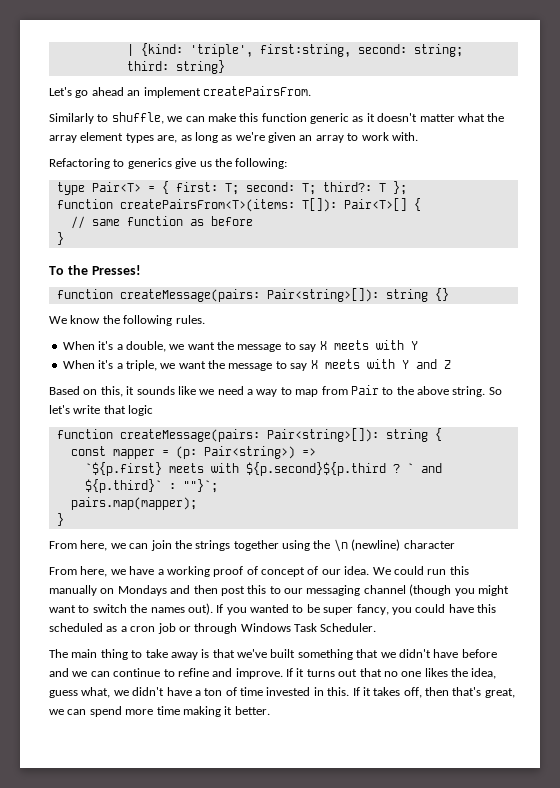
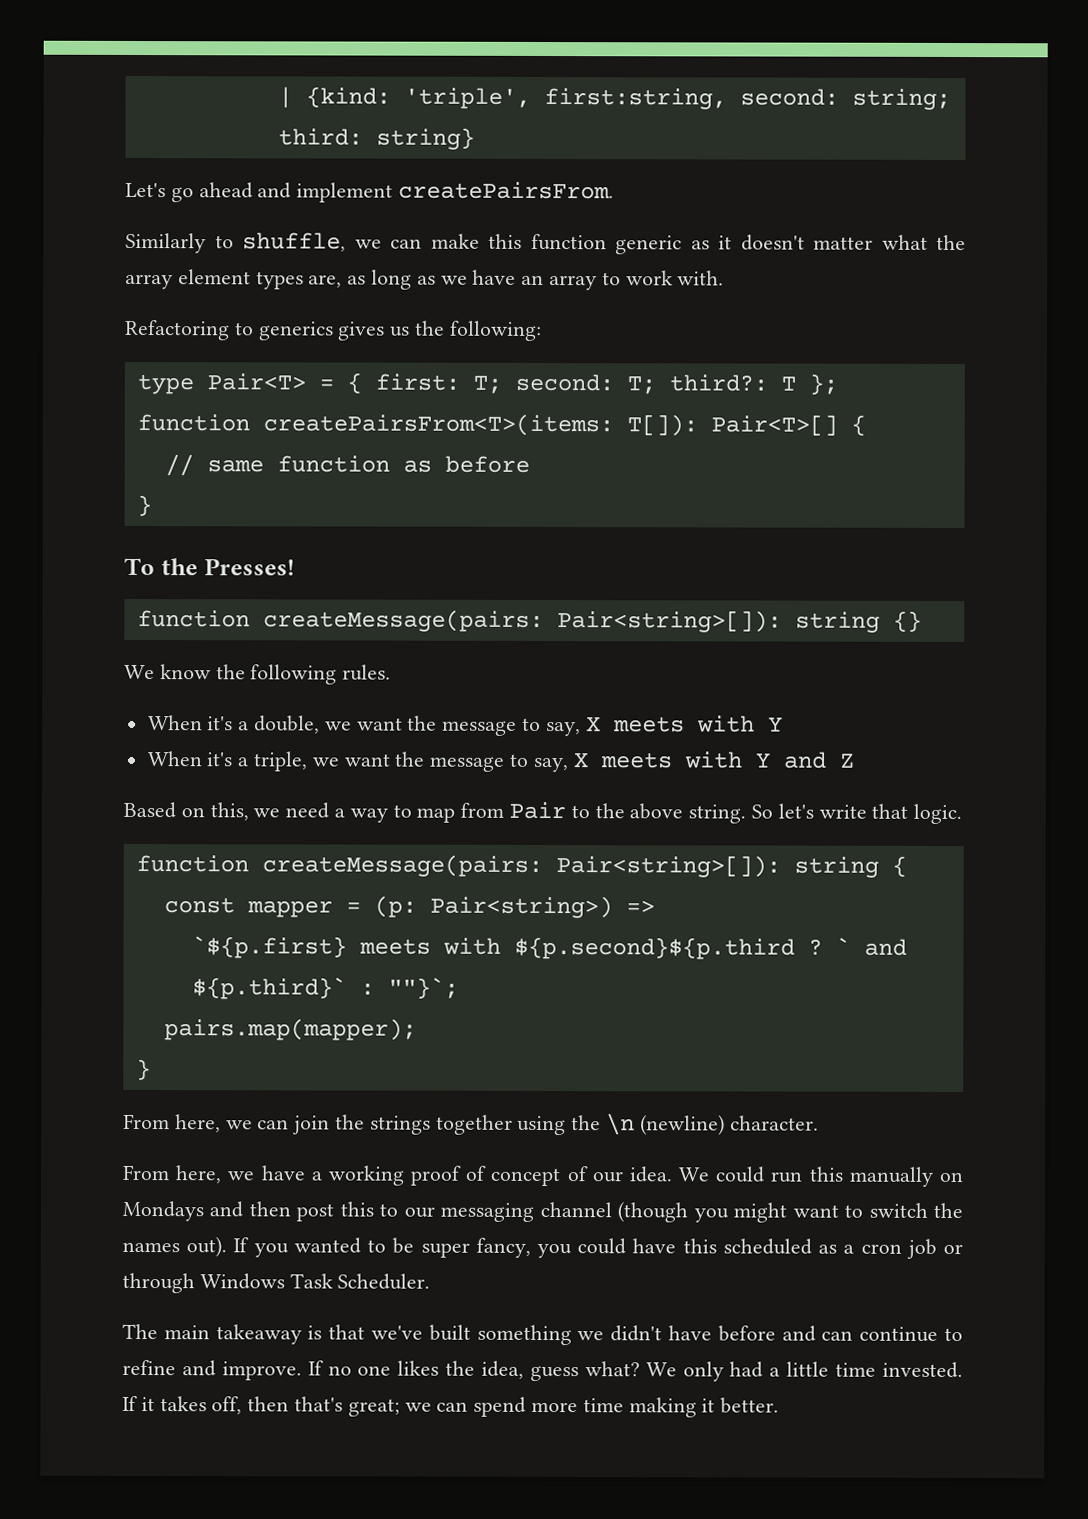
- Let's go ahead an implement createPairsFrom.
+ Let's go ahead and implement createPairsFrom.
- Similarly to shuffle, we can make this function generic as it doesn't matter what the array element types are, as long as we're given an array to work with.
+ Similarly to shuffle, we can make this function generic as it doesn't matter what the array element types are, as long as we have an array to work with.
- Refactoring to generics give us the following:
+ Refactoring to generics gives us the following:
- When it's a double, we want the message to say X meets with Y
+ When it's a double, we want the message to say, X meets with Y
- When it's a triple, we want the message to say X meets with Y and Z
+ When it's a triple, we want the message to say, X meets with Y and Z
- Based on this, it sounds like we need a way to map from Pair to the above string.
+ Based on this, we need a way to map from Pair to the above string.
- So let's write that logic
+ So let's write that logic.
- From here, we can join the strings together using the \n (newline) character
+ From here, we can join the strings together using the \n (newline) character.
- The main thing to take away is that we've built something that we didn't have before and we can continue to refine and improve.
+ The main takeaway is that we've built something we didn't have before and can continue to refine and improve.
- If it turns out that no one likes the idea, guess what, we didn't have a ton of time invested in this.
+ If no one likes the idea, guess what? We only had a little time invested.
- If it takes off, then that's great, we can spend more time making it better.
+ If it takes off, then that's great; we can spend more time making it better.

